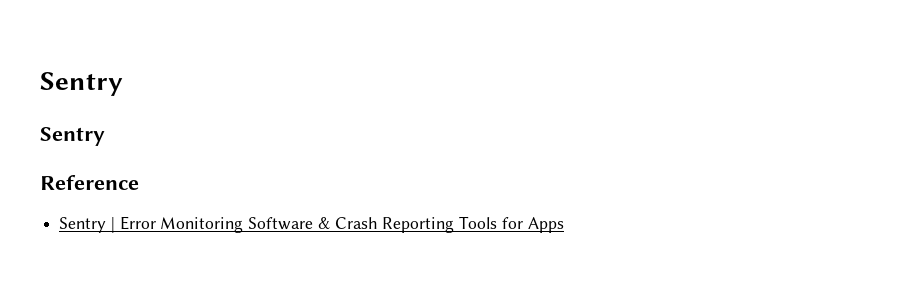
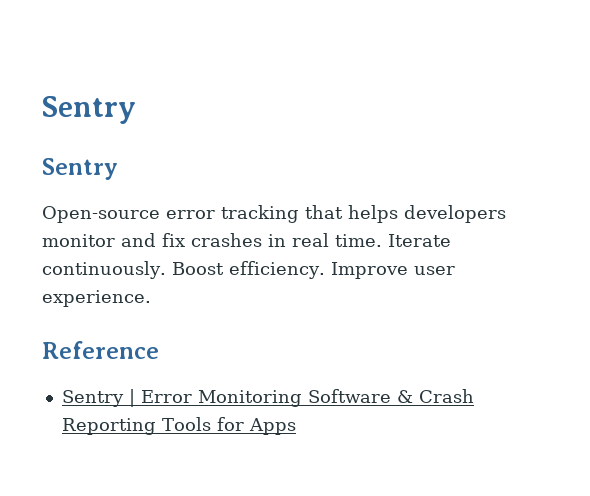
+ Open-source error tracking that helps developers monitor and fix crashes in real time. Iterate continuously. Boost efficiency. Improve user experience.

